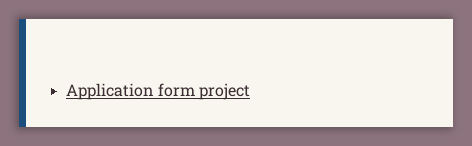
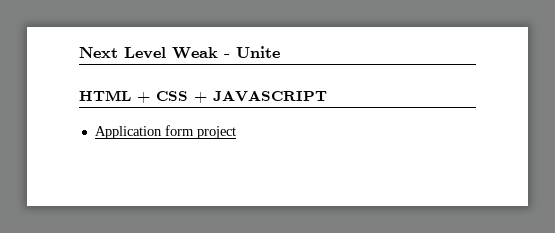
+ Next Level Weak - Unite
+ HTML + CSS + JAVASCRIPT

